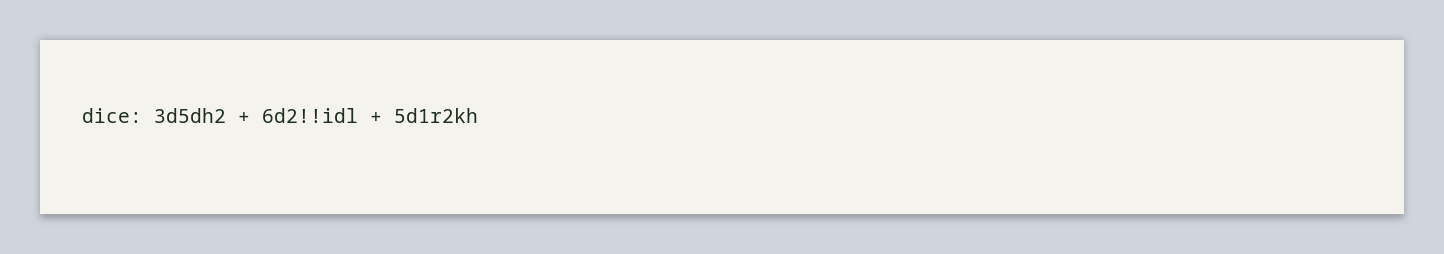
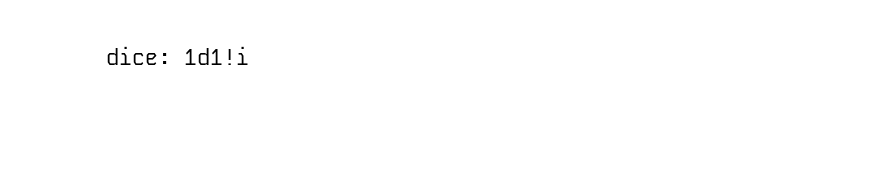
- dice: 3d5dh2 + 6d2!!idl + 5d1r2kh
+ dice: 1d1!i

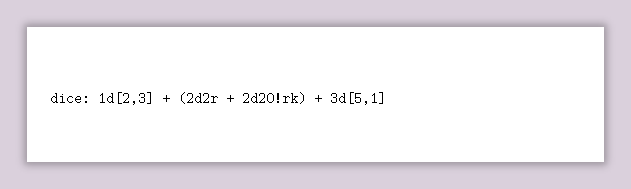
- dice: 1d1!i
+ dice: 1d[2,3] + (2d2r + 2d20!rk) + 3d[5,1]

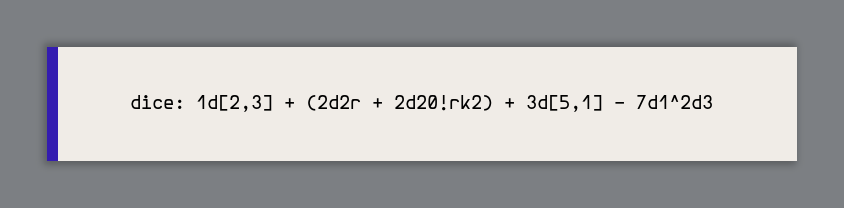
- dice: 1d[2,3] + (2d2r + 2d20!rk) + 3d[5,1]
+ dice: 1d[2,3] + (2d2r + 2d20!rk2) + 3d[5,1] - 7d1^2d3

